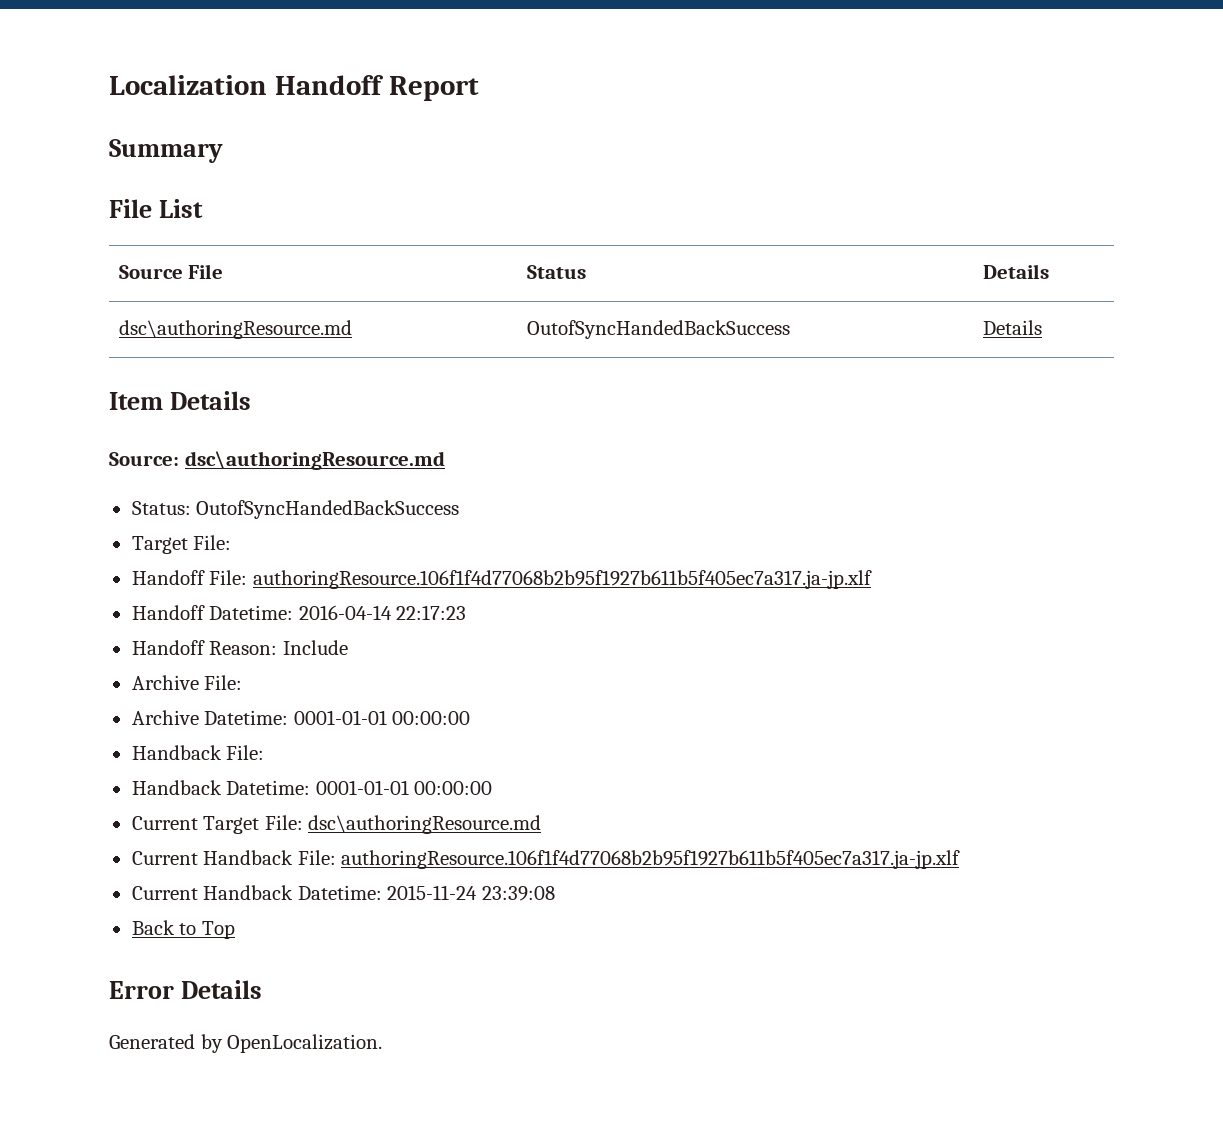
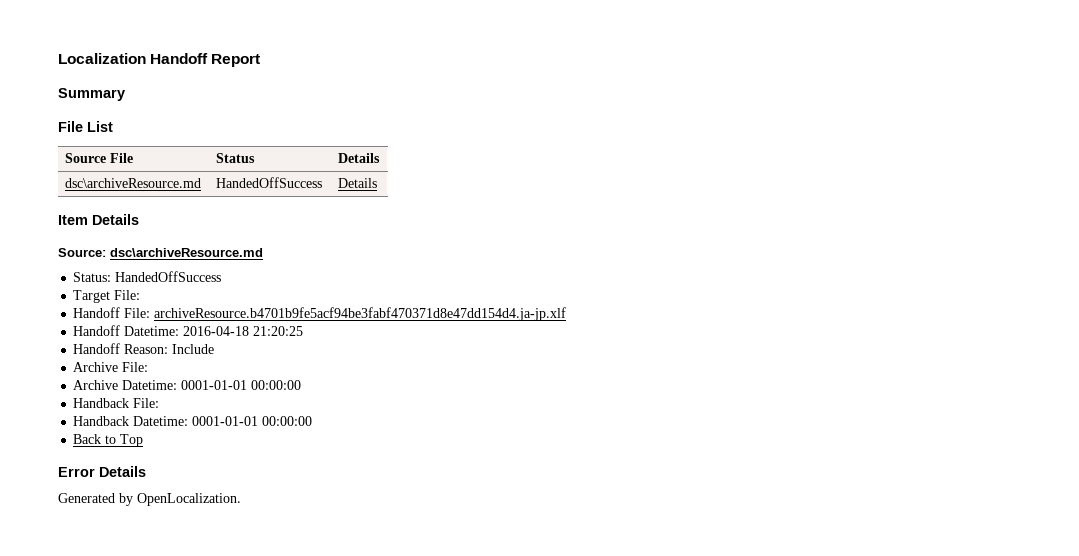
- dsc\authoringResource.md | OutofSyncHandedBackSuccess | Details
+ dsc\archiveResource.md | HandedOffSuccess | Details
- Source: dsc\authoringResource.md
+ Source: dsc\archiveResource.md
- Status: OutofSyncHandedBackSuccess
+ Status: HandedOffSuccess
- Handoff File: authoringResource.106f1f4d77068b2b95f1927b611b5f405ec7a317.ja-jp.xlf
+ Handoff File: archiveResource.b4701b9fe5acf94be3fabf470371d8e47dd154d4.ja-jp.xlf
- Handoff Datetime: 2016-04-14 22:17:23
+ Handoff Datetime: 2016-04-18 21:20:25
- Current Target File: dsc\authoringResource.md
- Current Handback File: authoringResource.106f1f4d77068b2b95f1927b611b5f405ec7a317.ja-jp.xlf
- Current Handback Datetime: 2015-11-24 23:39:08

